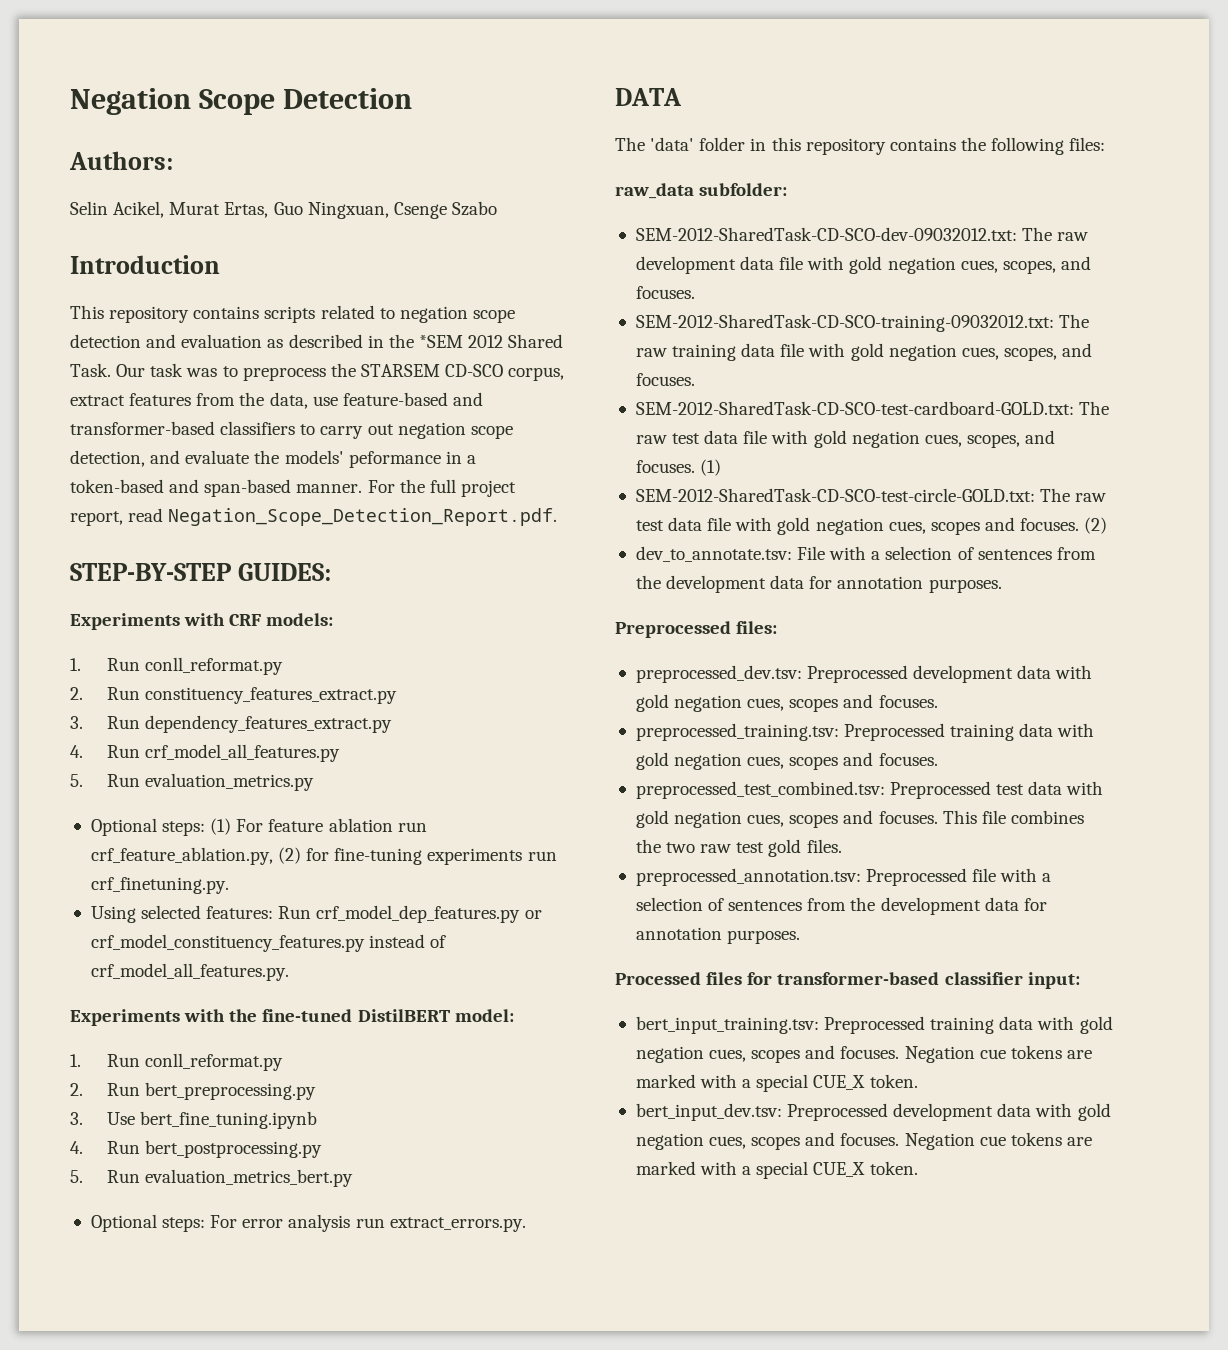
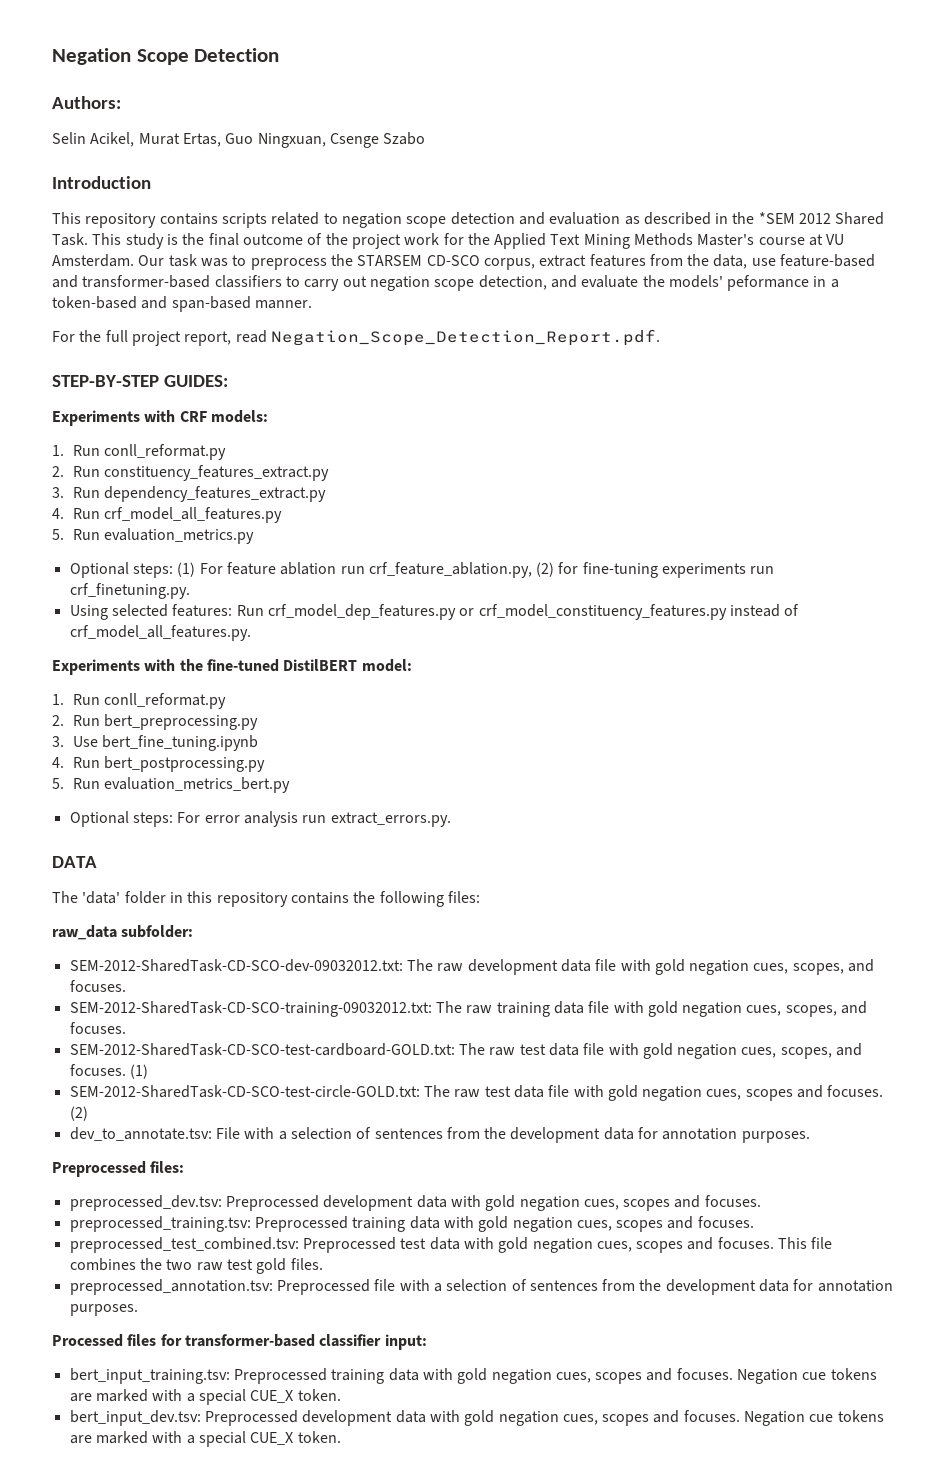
+ This study is the final outcome of the project work for the Applied Text Mining Methods Master's course at VU Amsterdam.
- Our task was to preprocess the STARSEM CD-SCO corpus, extract features from the data, use feature-based and transformer-based classifiers to carry out negation scope detection, and evaluate the models' peformance in a token-based and span-based manner. For the full project report, read Negation_Scope_Detection_Report.pdf.
+ Our task was to preprocess the STARSEM CD-SCO corpus, extract features from the data, use feature-based and transformer-based classifiers to carry out negation scope detection, and evaluate the models' peformance in a token-based and span-based manner.
+ For the full project report, read Negation_Scope_Detection_Report.pdf.

